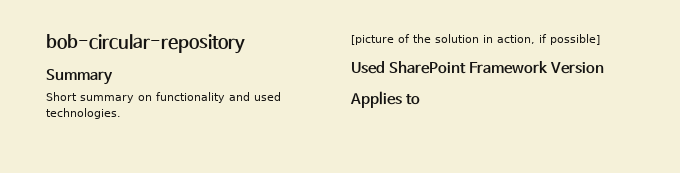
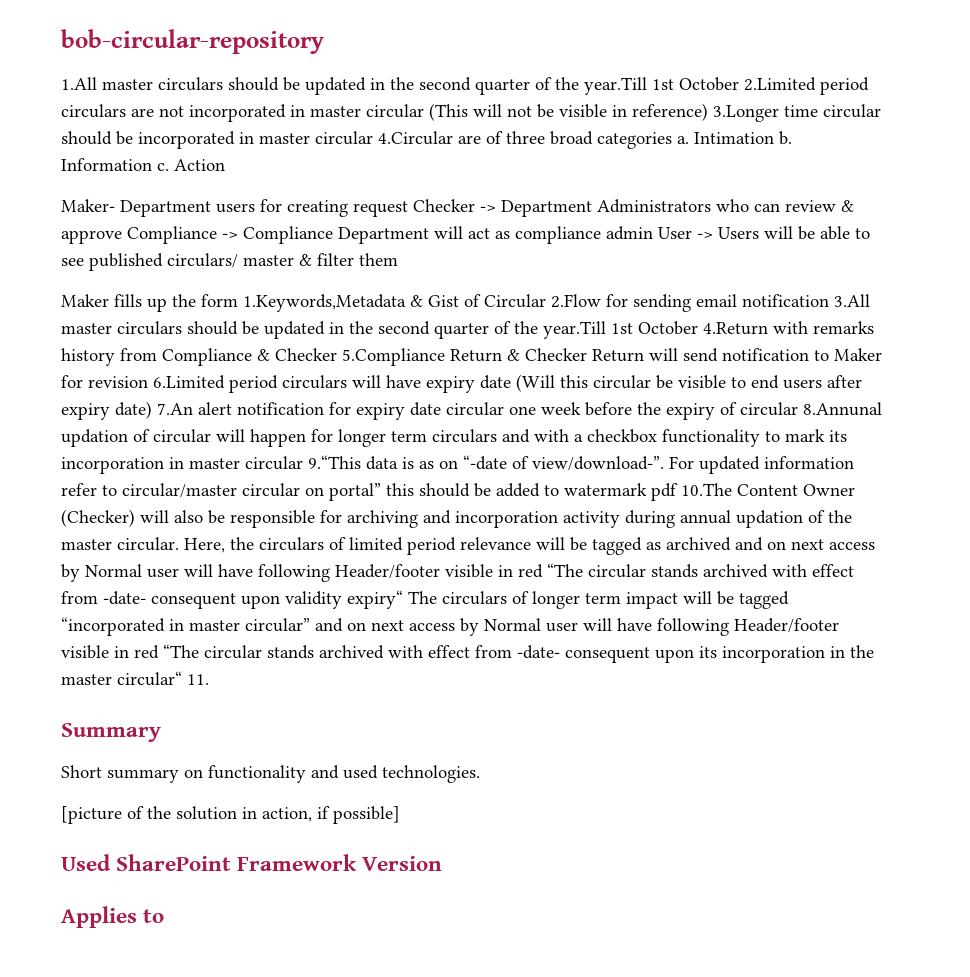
+ 1.All master circulars should be updated in the second quarter of the year.Till 1st October 2.Limited period circulars are not incorporated in master circular (This will not be visible in reference) 3.Longer time circular should be incorporated in master circular 4.Circular are of three broad categories a. Intimation b. Information c. Action
+ Maker- Department users for creating request Checker -> Department Administrators who can review & approve Compliance -> Compliance Department will act as compliance admin User -> Users will be able to see published circulars/ master & filter them
+ Maker fills up the form 1.Keywords,Metadata & Gist of Circular 2.Flow for sending email notification 3.All master circulars should be updated in the second quarter of the year.Till 1st October 4.Return with remarks history from Compliance & Checker 5.Compliance Return & Checker Return will send notification to Maker for revision 6.Limited period circulars will have expiry date (Will this circular be visible to end users after expiry date) 7.An alert notification for expiry date circular one week before the expiry of circular 8.Annunal updation of circular will happen for longer term circulars and with a checkbox functionality to mark its incorporation in master circular 9.“This data is as on “-date of view/download-”. For updated information refer to circular/master circular on portal” this should be added to watermark pdf 10.The Content Owner (Checker) will also be responsible for archiving and incorporation activity during annual updation of the master circular. Here, the circulars of limited period relevance will be tagged as archived and on next access by Normal user will have following Header/footer visible in red “The circular stands archived with effect from -date- consequent upon validity expiry“ The circulars of longer term impact will be tagged “incorporated in master circular” and on next access by Normal user will have following Header/footer visible in red “The circular stands archived with effect from -date- consequent upon its incorporation in the master circular“ 11.

